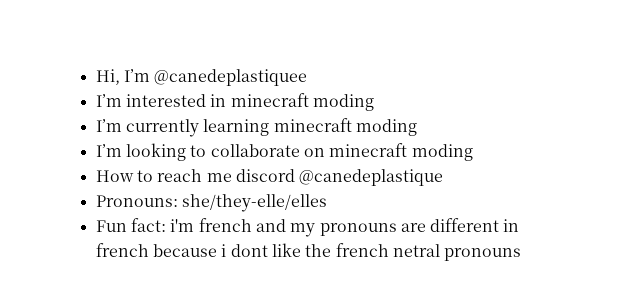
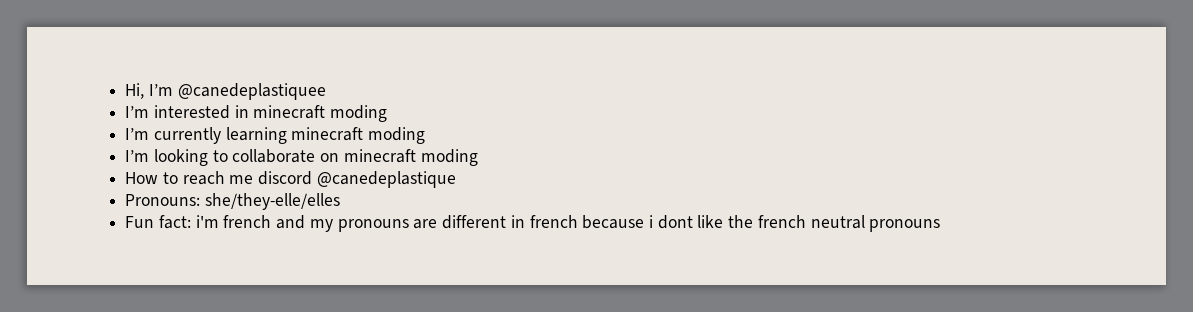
- Fun fact: i'm french and my pronouns are different in french because i dont like the french netral pronouns
+ Fun fact: i'm french and my pronouns are different in french because i dont like the french neutral pronouns

